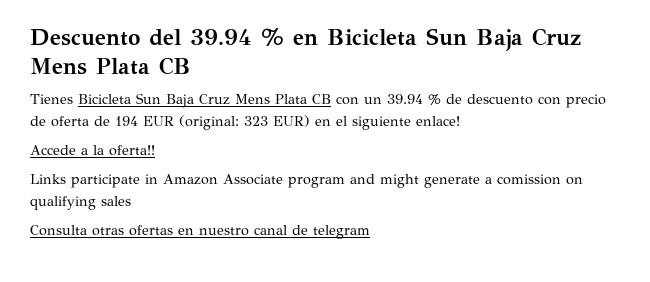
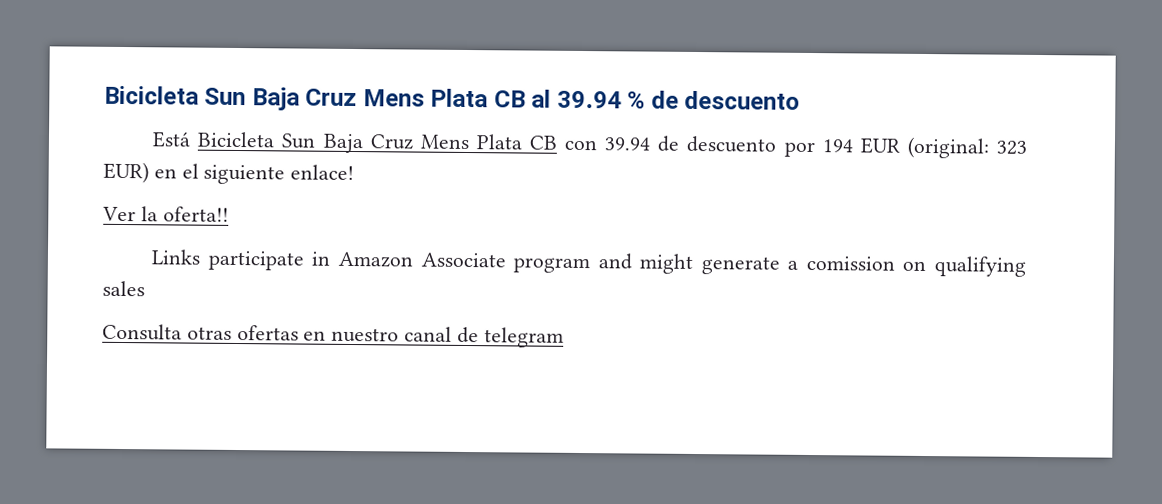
- Descuento del 39.94 % en Bicicleta Sun Baja Cruz Mens Plata CB
- Tienes Bicicleta Sun Baja Cruz Mens Plata CB con un 39.94 % de descuento con precio de oferta de 194 EUR (original: 323 EUR) en el siguiente enlace!
+ Bicicleta Sun Baja Cruz Mens Plata CB al 39.94 % de descuento
+ Está Bicicleta Sun Baja Cruz Mens Plata CB con 39.94 de descuento por 194 EUR (original: 323 EUR) en el siguiente enlace!
- Accede a la oferta!!
+ Ver la oferta!!

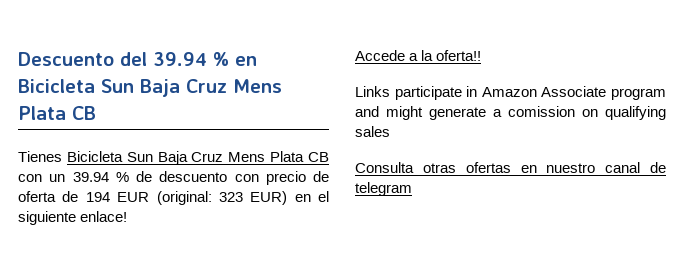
- Bicicleta Sun Baja Cruz Mens Plata CB al 39.94 % de descuento
- Está Bicicleta Sun Baja Cruz Mens Plata CB con 39.94 de descuento por 194 EUR (original: 323 EUR) en el siguiente enlace!
+ Descuento del 39.94 % en Bicicleta Sun Baja Cruz Mens Plata CB
+ Tienes Bicicleta Sun Baja Cruz Mens Plata CB con un 39.94 % de descuento con precio de oferta de 194 EUR (original: 323 EUR) en el siguiente enlace!
- Ver la oferta!!
+ Accede a la oferta!!

